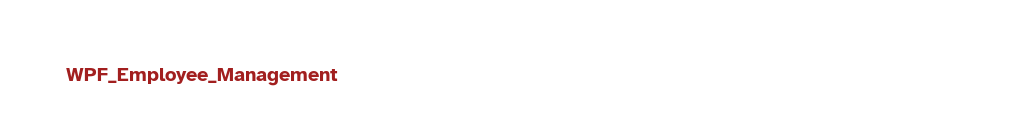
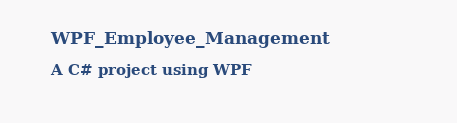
+ A C# project using WPF

